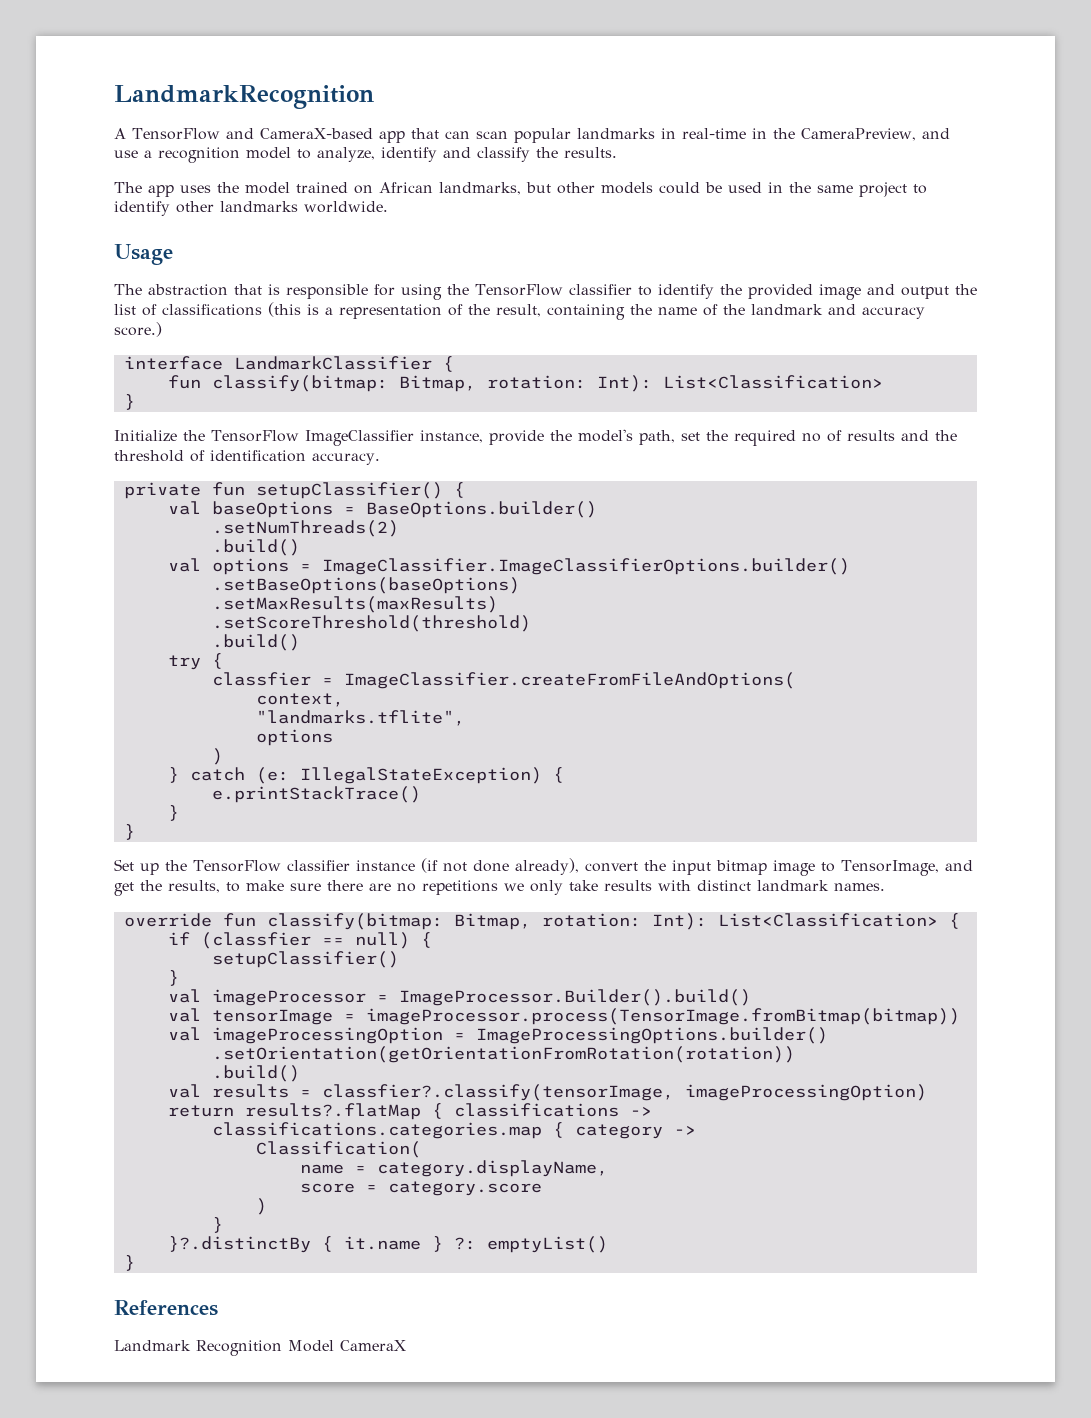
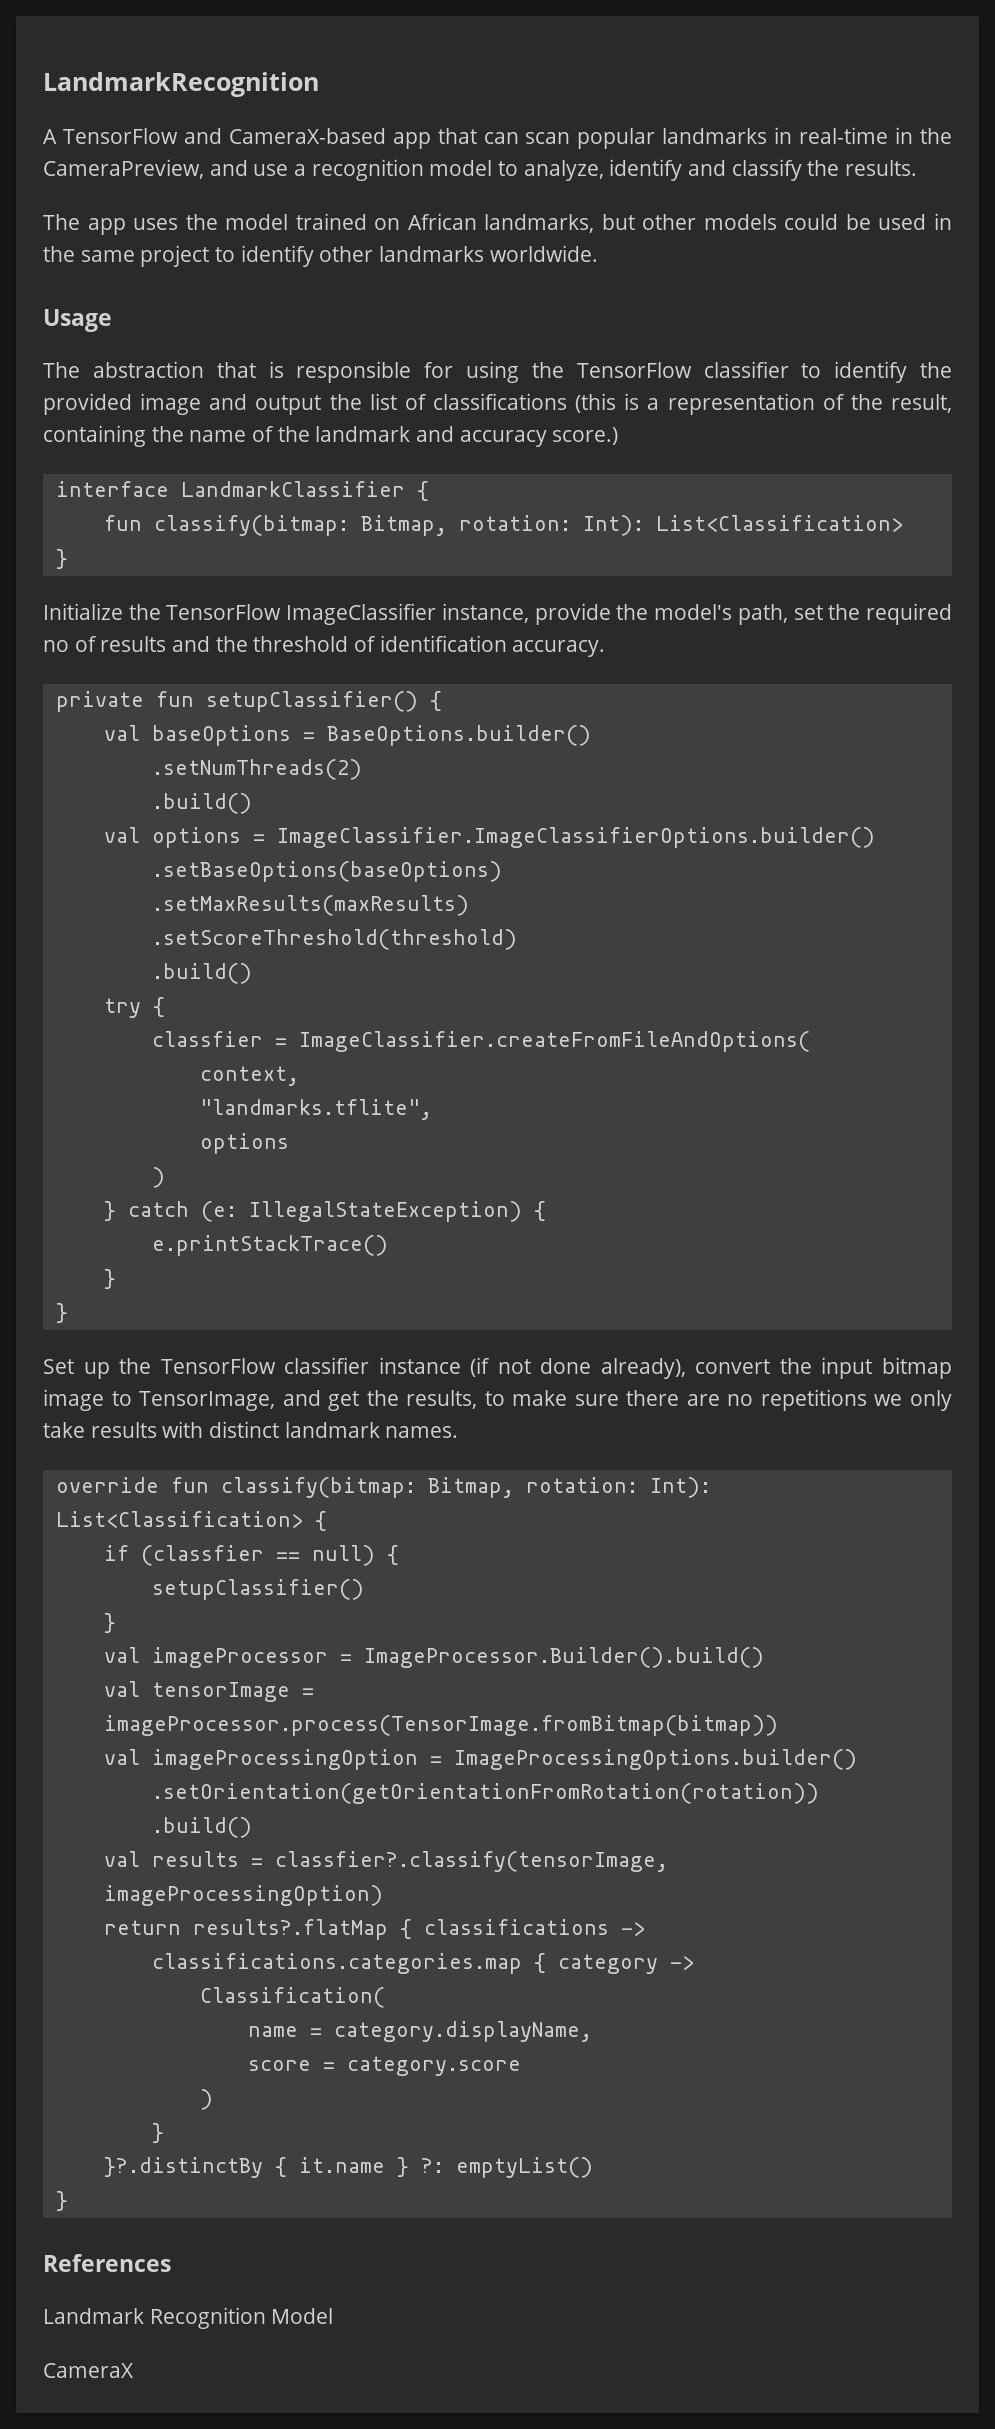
- Landmark Recognition Model CameraX
+ Landmark Recognition Model
+ CameraX

